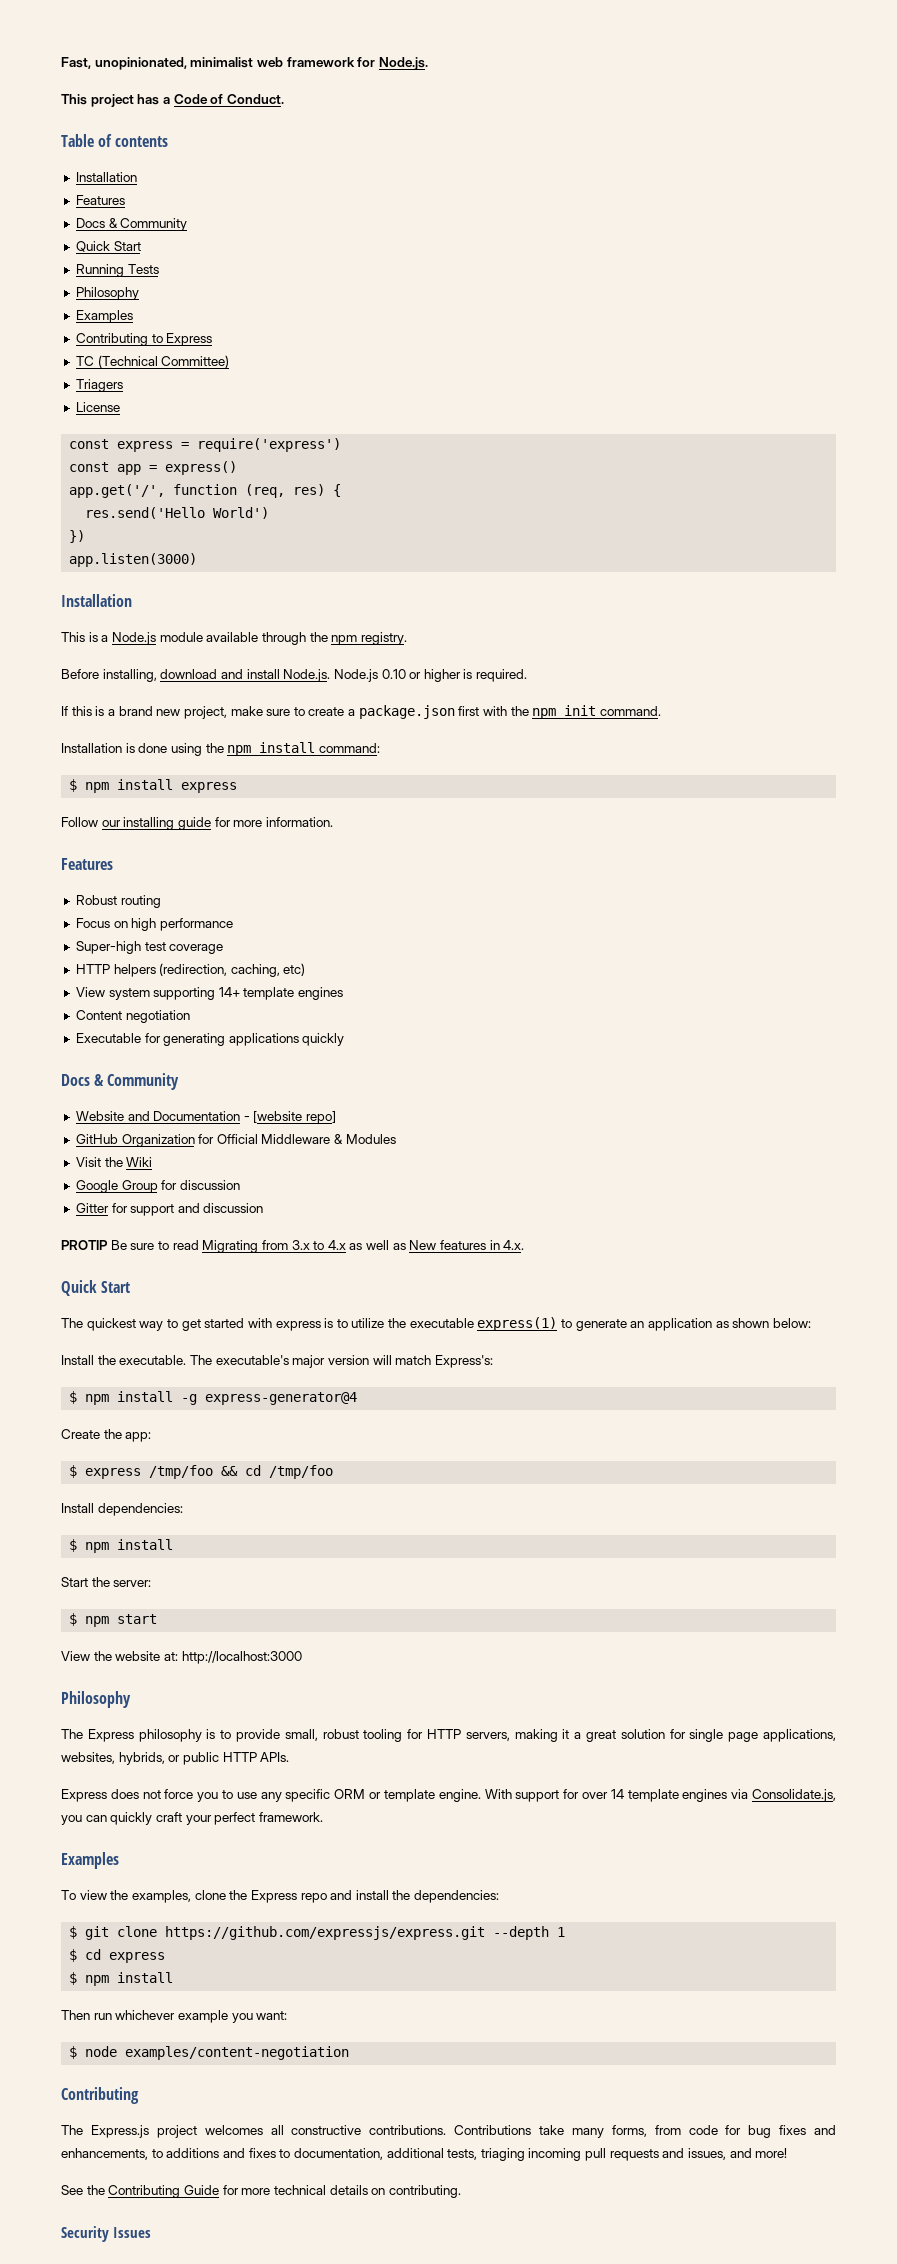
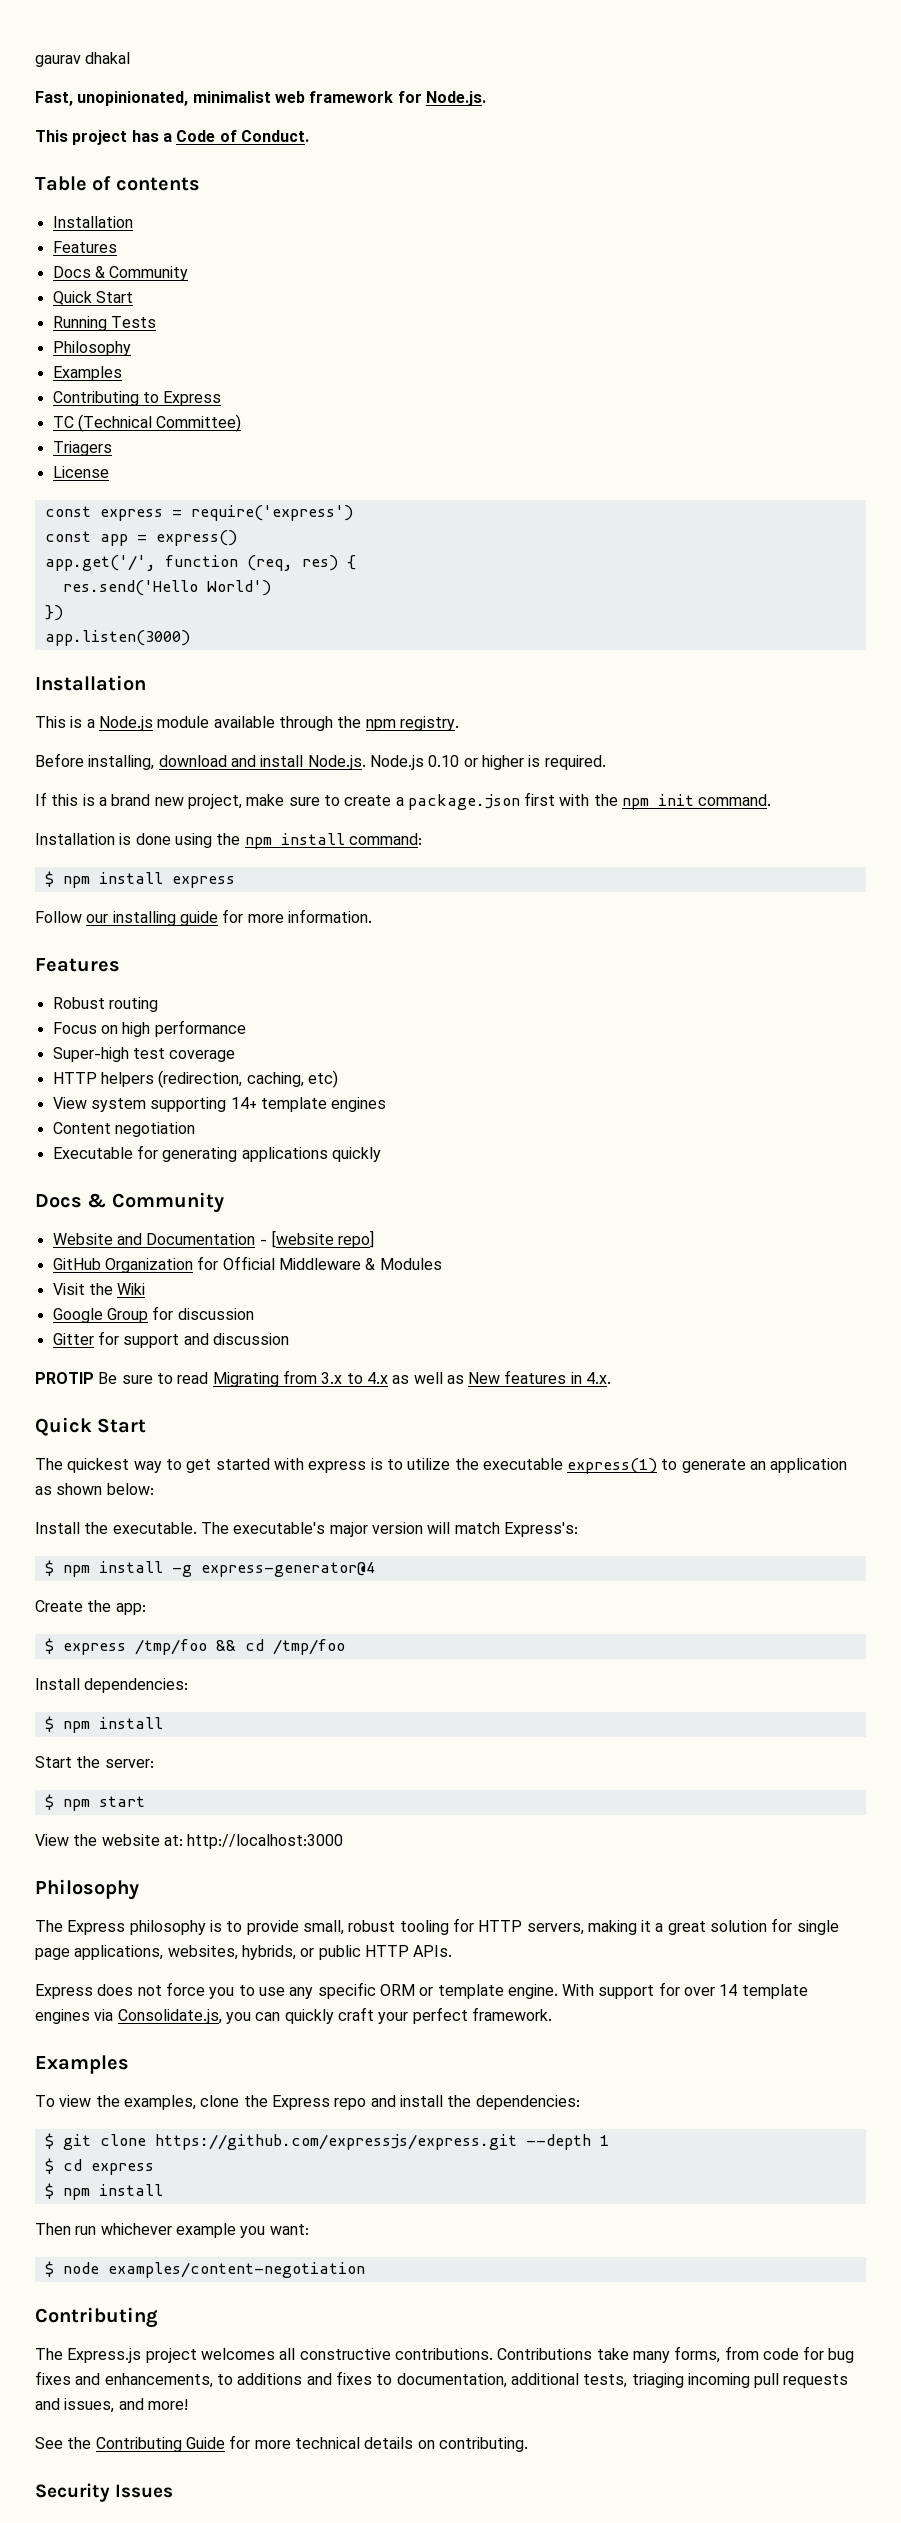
+ gaurav dhakal

